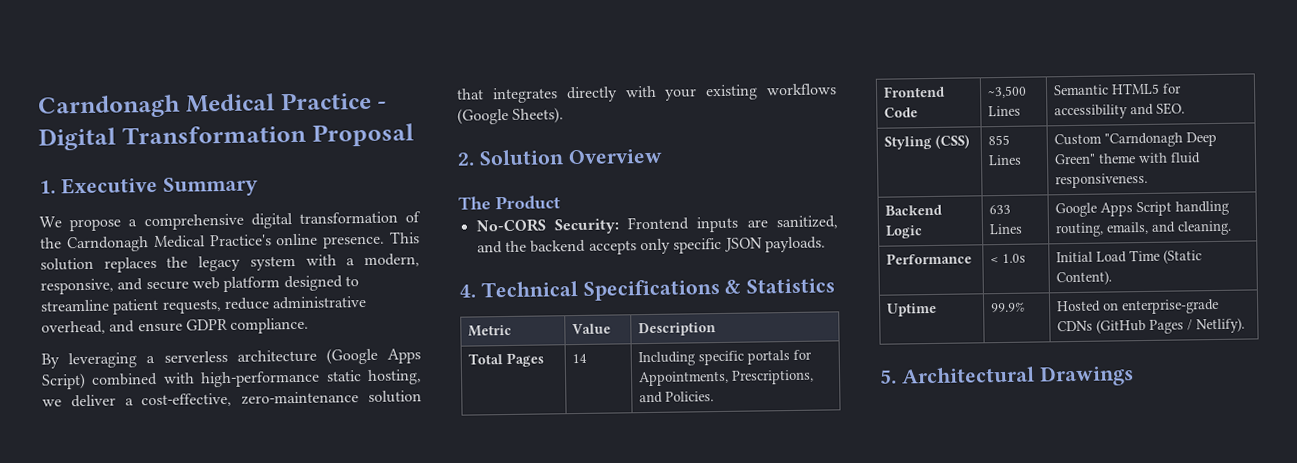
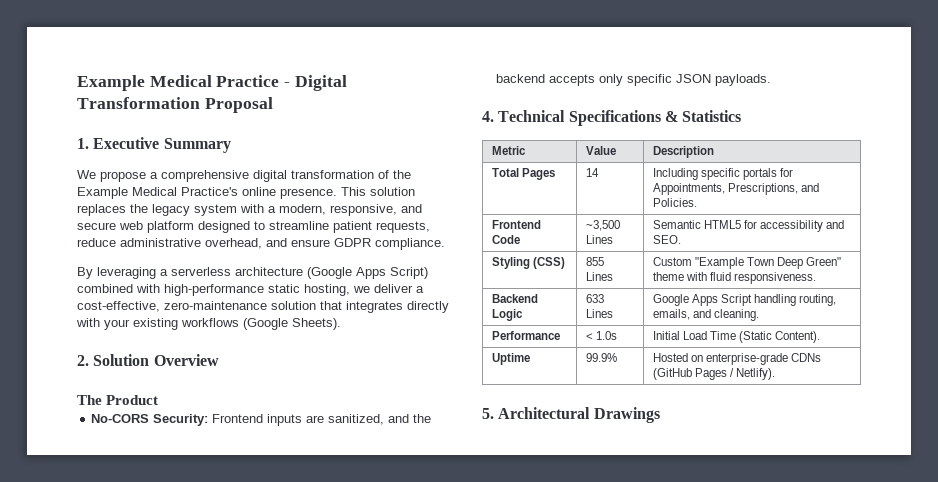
- Carndonagh Medical Practice - Digital Transformation Proposal
+ Example Medical Practice - Digital Transformation Proposal
- We propose a comprehensive digital transformation of the Carndonagh Medical Practice's online presence.
+ We propose a comprehensive digital transformation of the Example Medical Practice's online presence.
- Styling (CSS) | 855 Lines | Custom "Carndonagh Deep Green" theme with fluid responsiveness.
+ Styling (CSS) | 855 Lines | Custom "Example Town Deep Green" theme with fluid responsiveness.

